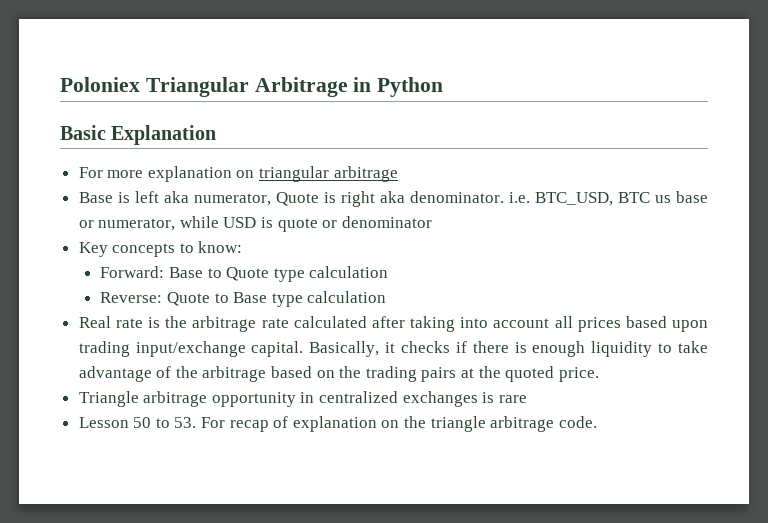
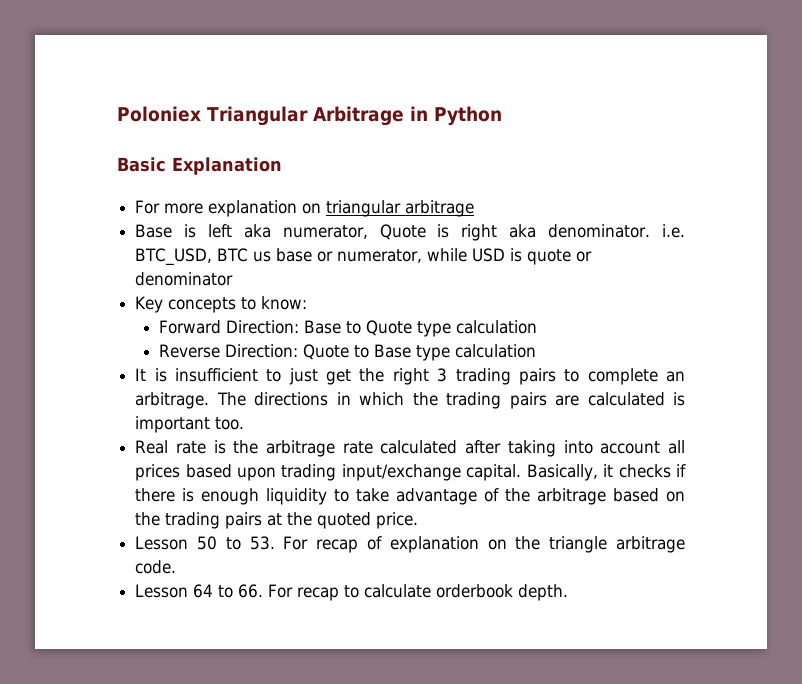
- Forward: Base to Quote type calculation
+ Forward Direction: Base to Quote type calculation
- Reverse: Quote to Base type calculation
+ Reverse Direction: Quote to Base type calculation
+ It is insufficient to just get the right 3 trading pairs to complete an arbitrage. The directions in which the trading pairs are calculated is important too.
- Triangle arbitrage opportunity in centralized exchanges is rare
+ Lesson 64 to 66. For recap to calculate orderbook depth.

